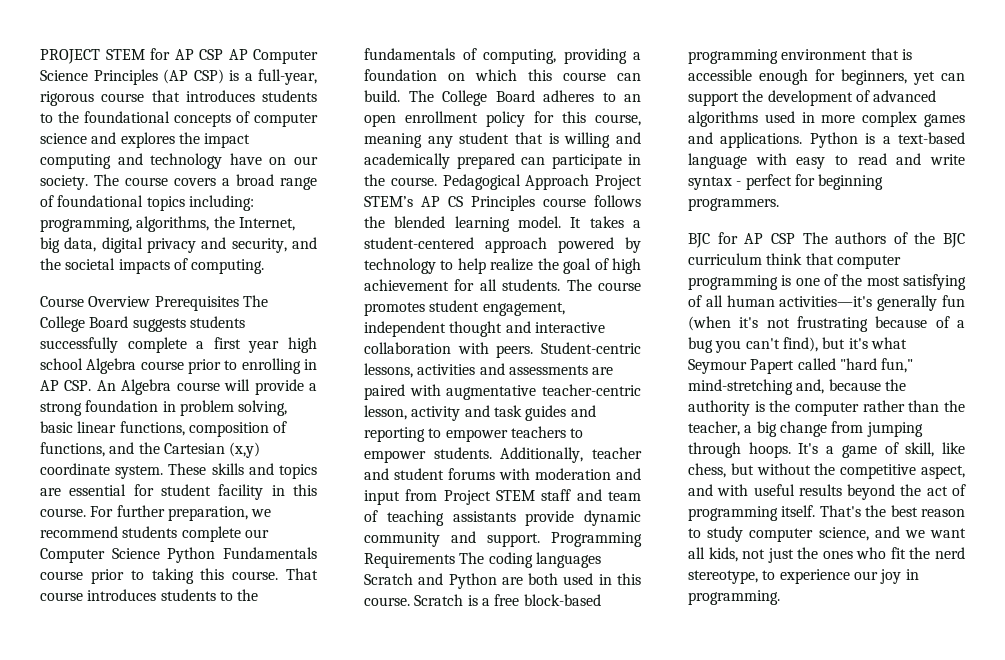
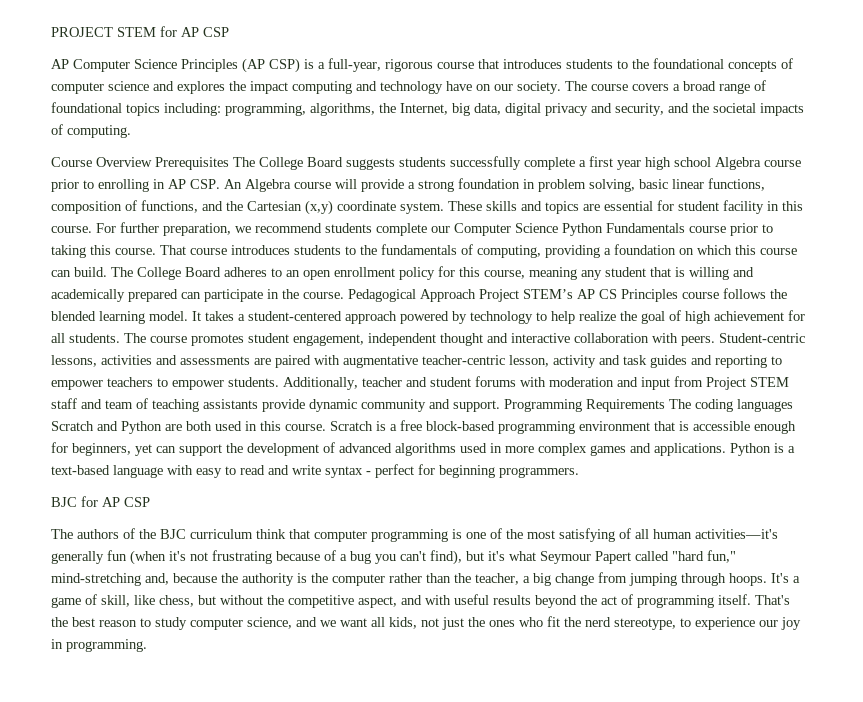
- PROJECT STEM for AP CSP AP Computer Science Principles (AP CSP) is a full-year, rigorous course that introduces students to the foundational concepts of computer science and explores the impact computing and technology have on our society.
+ PROJECT STEM for AP CSP
+ AP Computer Science Principles (AP CSP) is a full-year, rigorous course that introduces students to the foundational concepts of computer science and explores the impact computing and technology have on our society.
- BJC for AP CSP The authors of the BJC curriculum think that computer programming is one of the most satisfying of all human activities—it's generally fun (when it's not frustrating because of a bug you can't find), but it's what Seymour Papert called "hard fun," mind-stretching and, because the authority is the computer rather than the teacher, a big change from jumping through hoops.
+ BJC for AP CSP
+ The authors of the BJC curriculum think that computer programming is one of the most satisfying of all human activities—it's generally fun (when it's not frustrating because of a bug you can't find), but it's what Seymour Papert called "hard fun," mind-stretching and, because the authority is the computer rather than the teacher, a big change from jumping through hoops.

